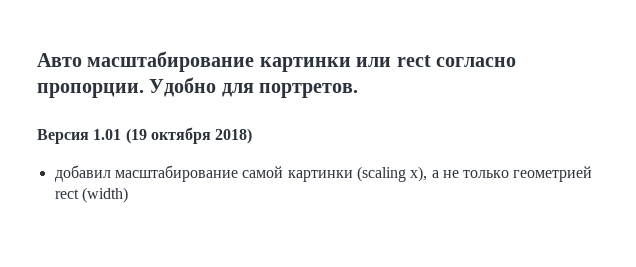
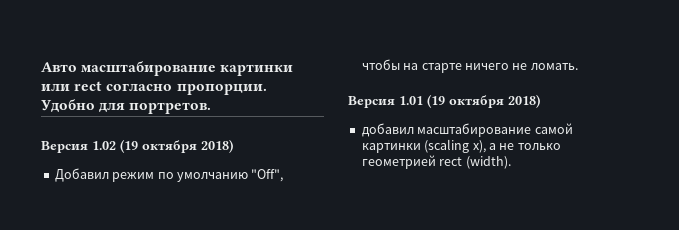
+ Версия 1.02 (19 октября 2018)
+ Добавил режим по умолчанию "Off", чтобы на старте ничего не ломать.
- добавил масштабирование самой картинки (scaling x), а не только геометрией rect (width)
+ добавил масштабирование самой картинки (scaling x), а не только геометрией rect (width).

